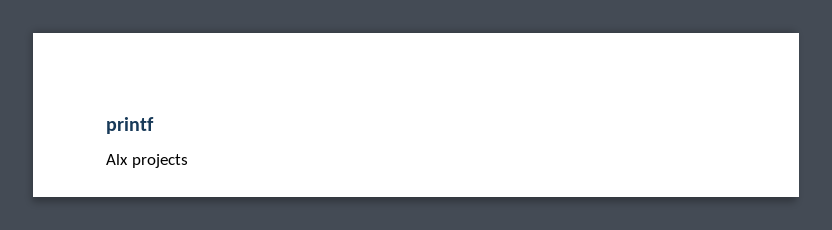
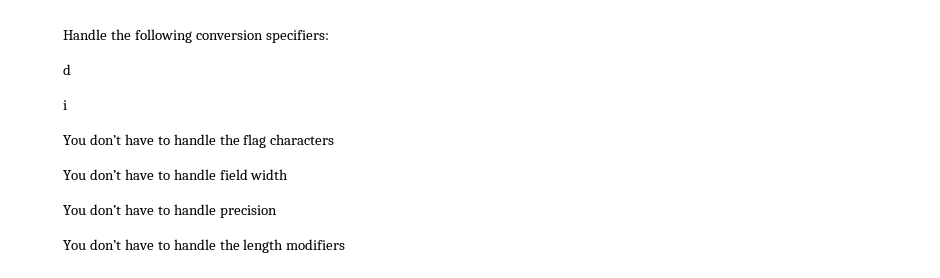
- printf
- Alx projects
+ Handle the following conversion specifiers:
+ d
+ i
+ You don’t have to handle the flag characters
+ You don’t have to handle field width
+ You don’t have to handle precision
+ You don’t have to handle the length modifiers

